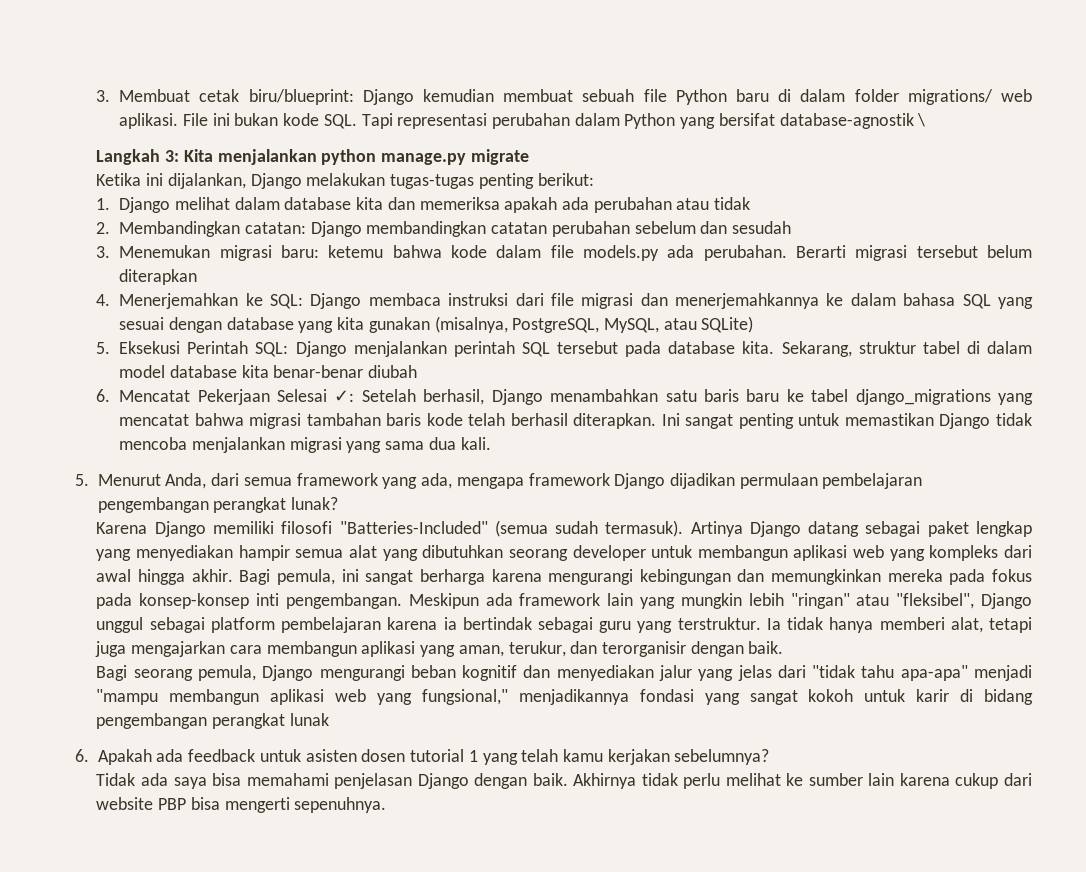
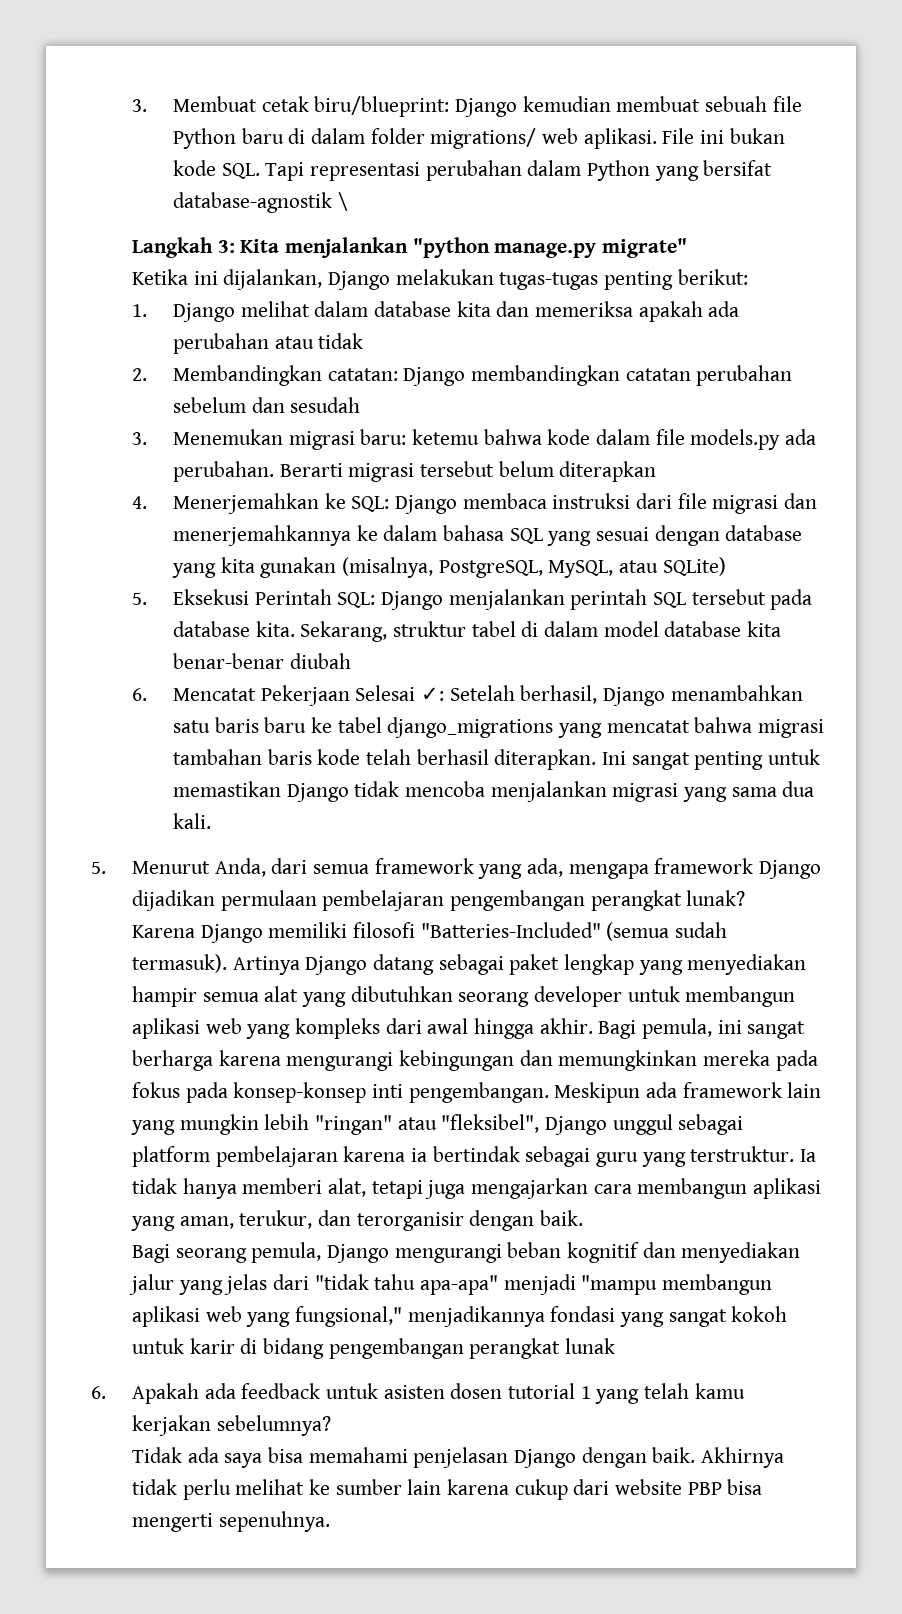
- Langkah 3: Kita menjalankan python manage.py migrate
+ Langkah 3: Kita menjalankan "python manage.py migrate"

